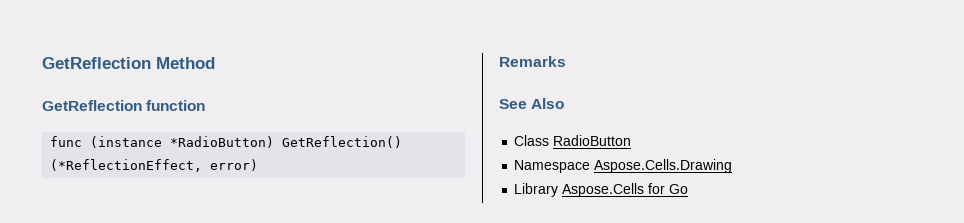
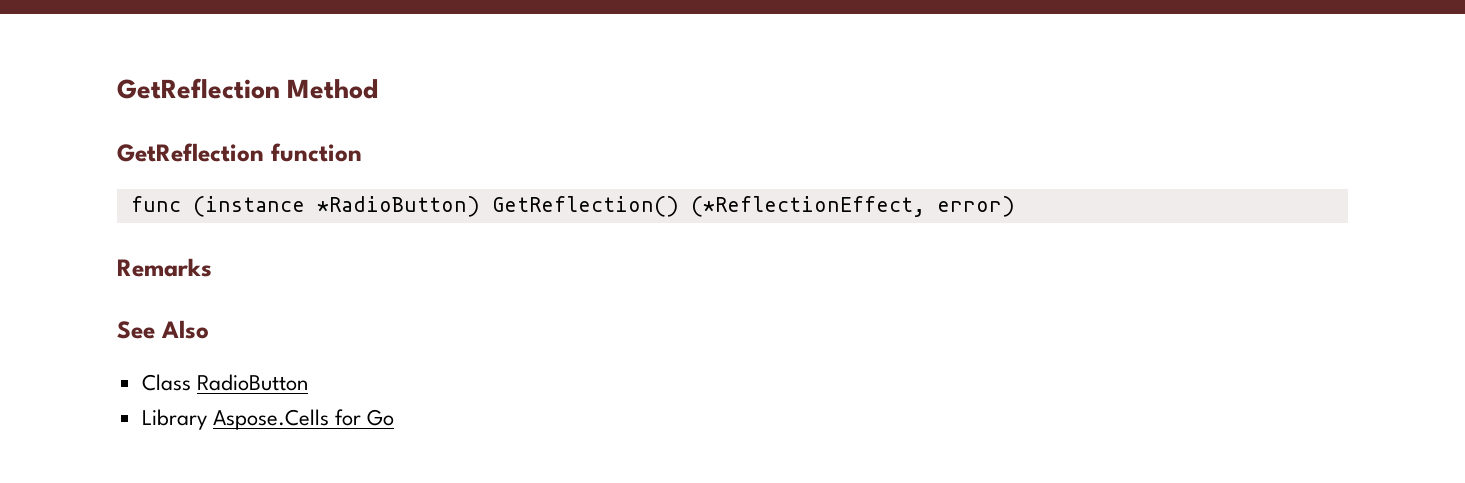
- Namespace Aspose.Cells.Drawing

